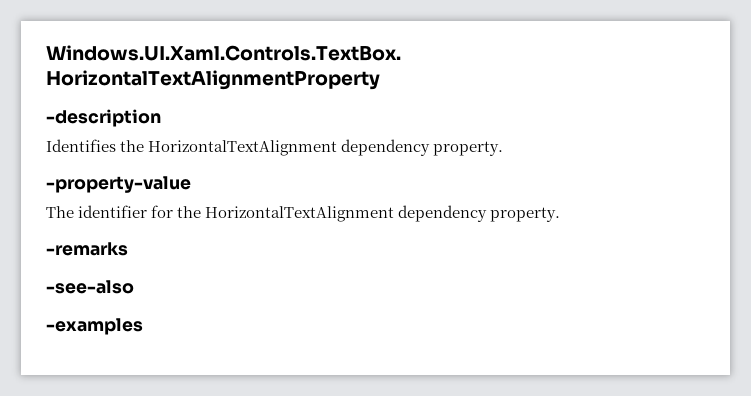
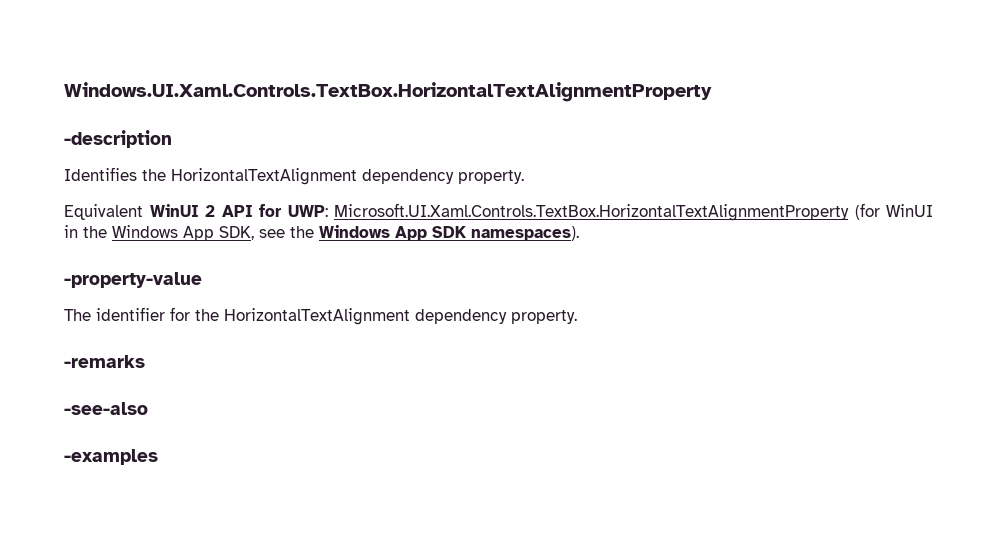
+ Equivalent WinUI 2 API for UWP: Microsoft.UI.Xaml.Controls.TextBox.HorizontalTextAlignmentProperty (for WinUI in the Windows App SDK, see the Windows App SDK namespaces).

